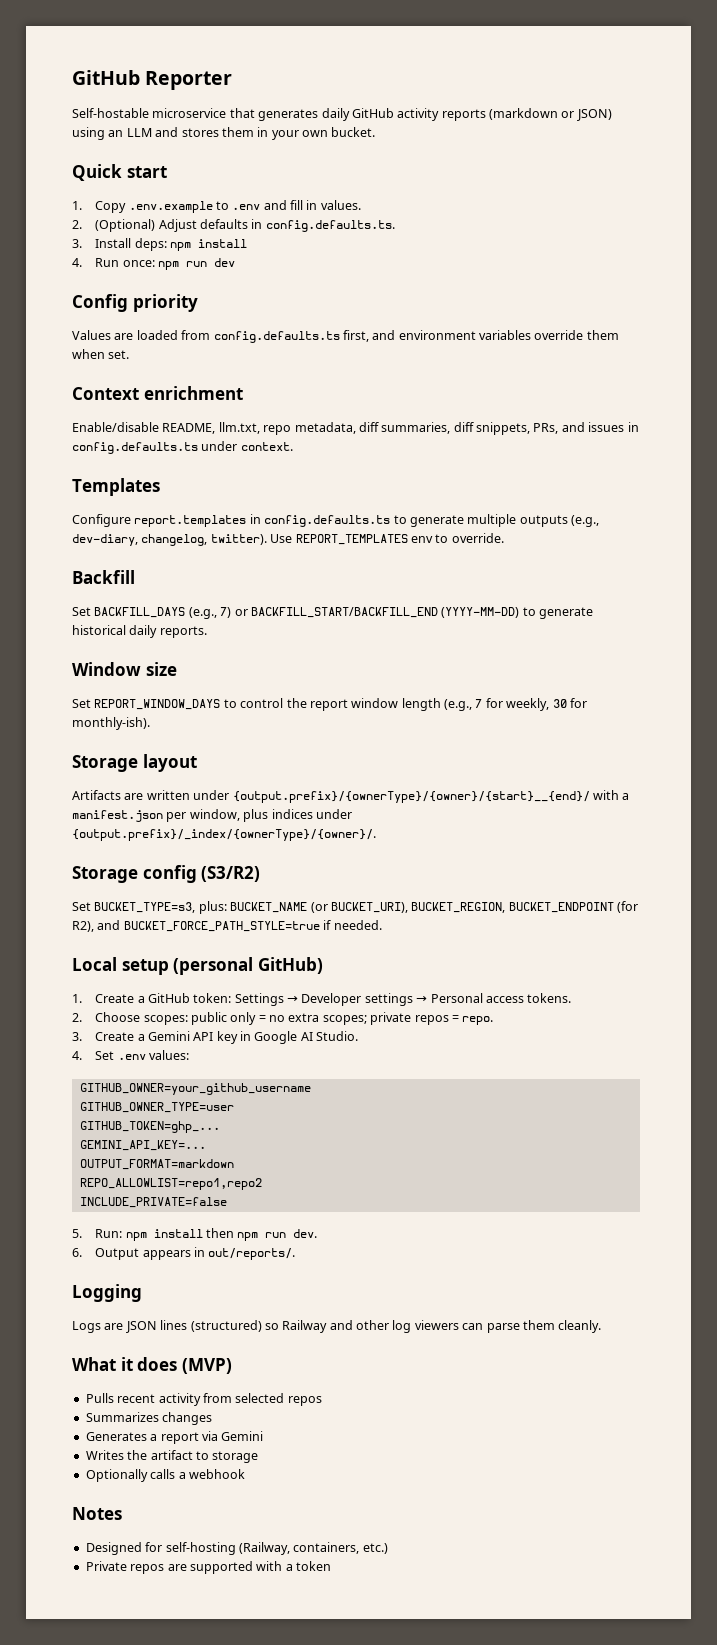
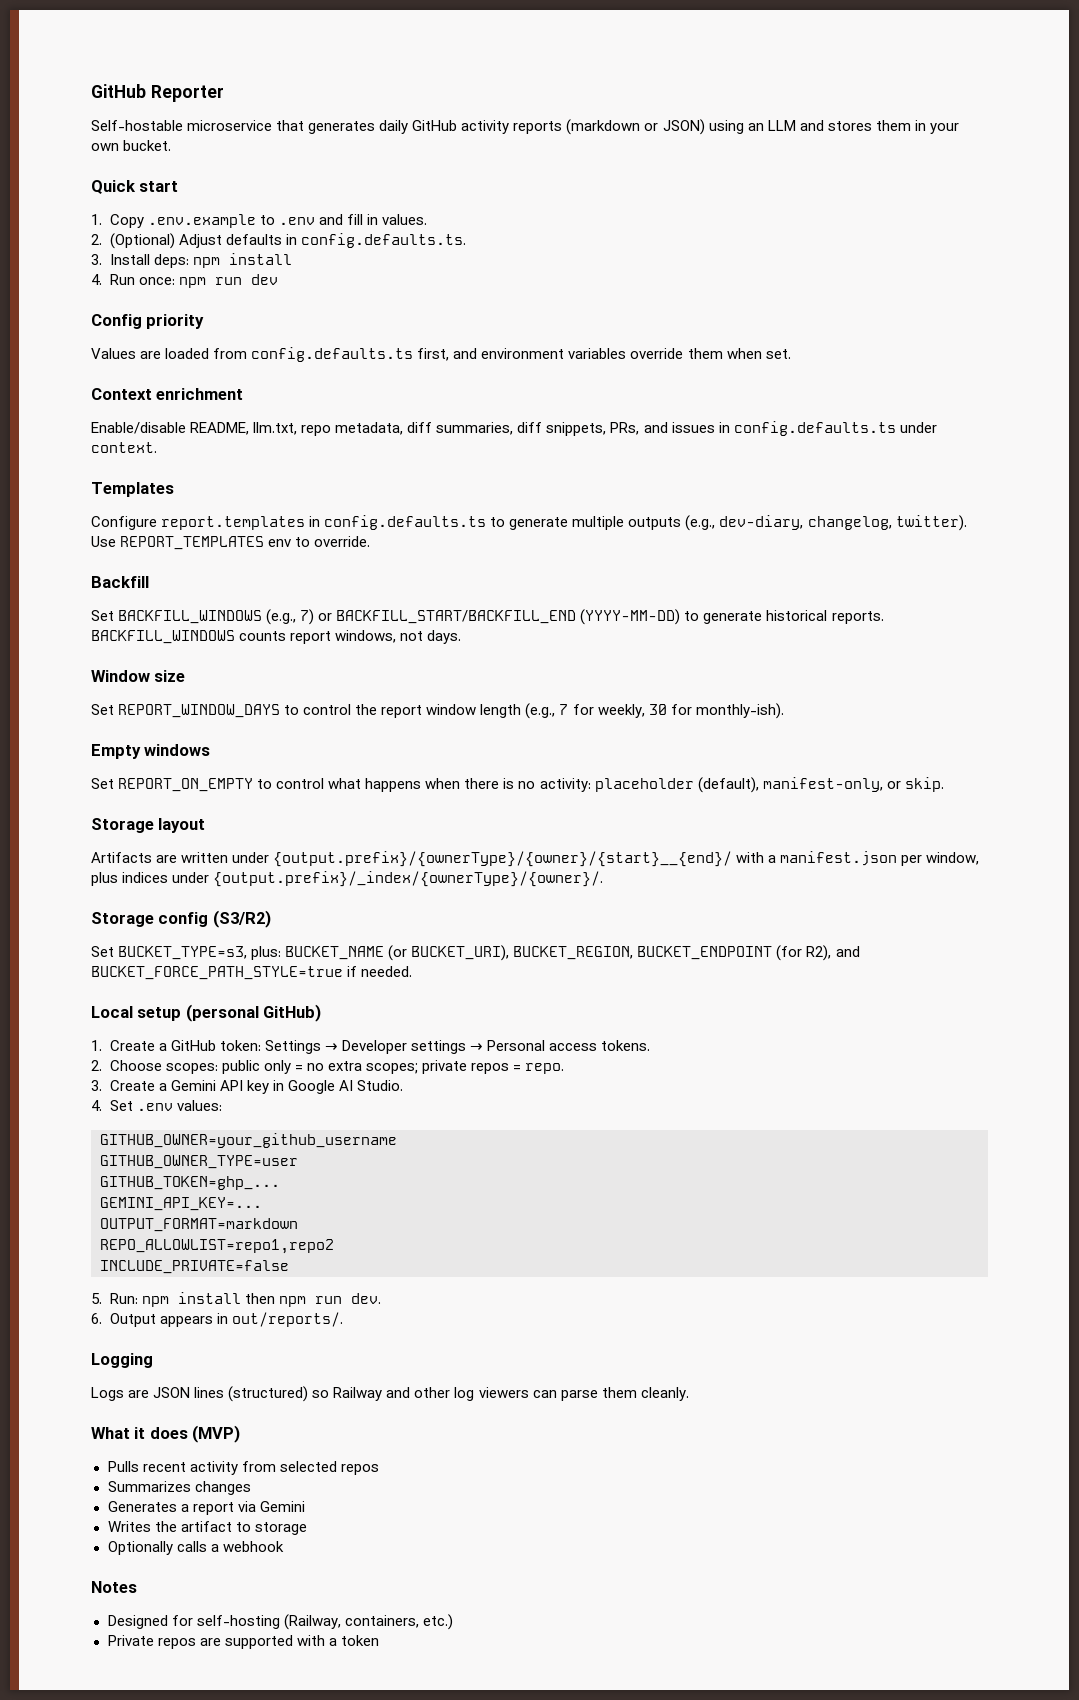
- Set BACKFILL_DAYS (e.g., 7) or BACKFILL_START/BACKFILL_END (YYYY-MM-DD) to generate historical daily reports.
+ Set BACKFILL_WINDOWS (e.g., 7) or BACKFILL_START/BACKFILL_END (YYYY-MM-DD) to generate historical reports. BACKFILL_WINDOWS counts report windows, not days.
+ Empty windows
+ Set REPORT_ON_EMPTY to control what happens when there is no activity: placeholder (default), manifest-only, or skip.

